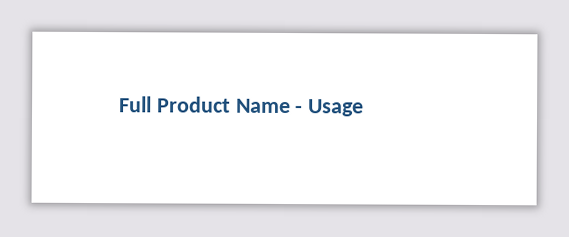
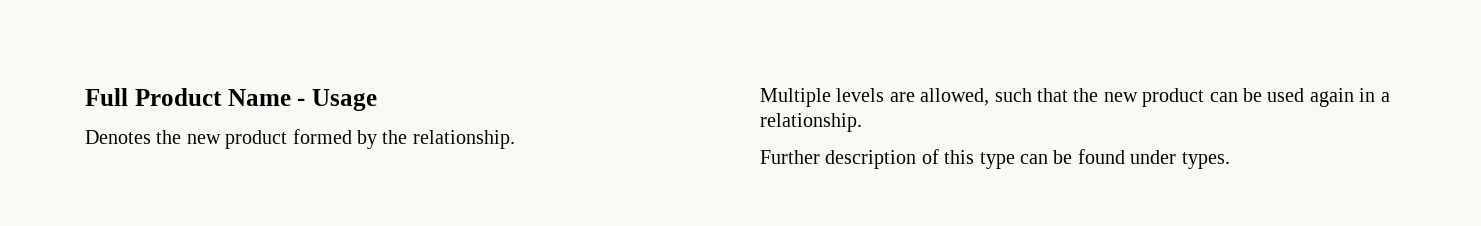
+ Denotes the new product formed by the relationship.
+ Multiple levels are allowed, such that the new product can be used again in a relationship.
+ Further description of this type can be found under types.

